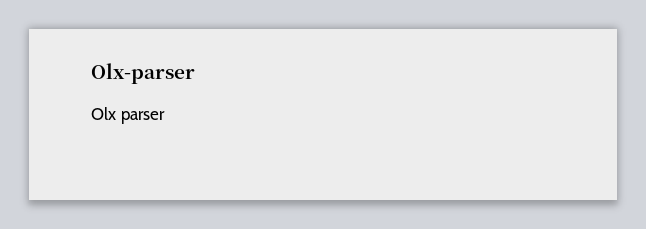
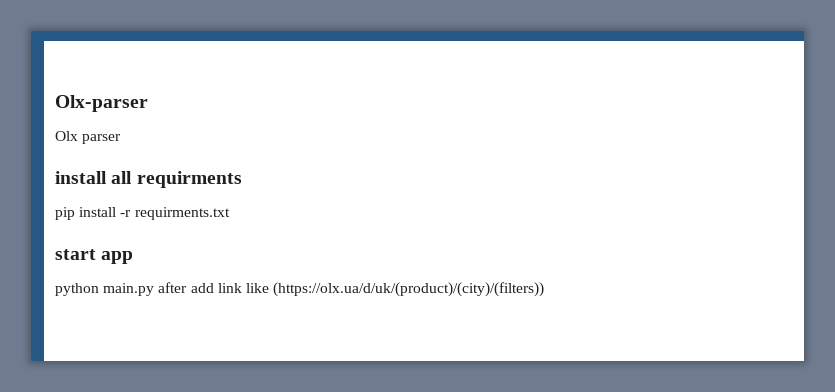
+ install all requirments
+ pip install -r requirments.txt
+ start app
+ python main.py after add link like (https://olx.ua/d/uk/(product)/(city)/(filters))

